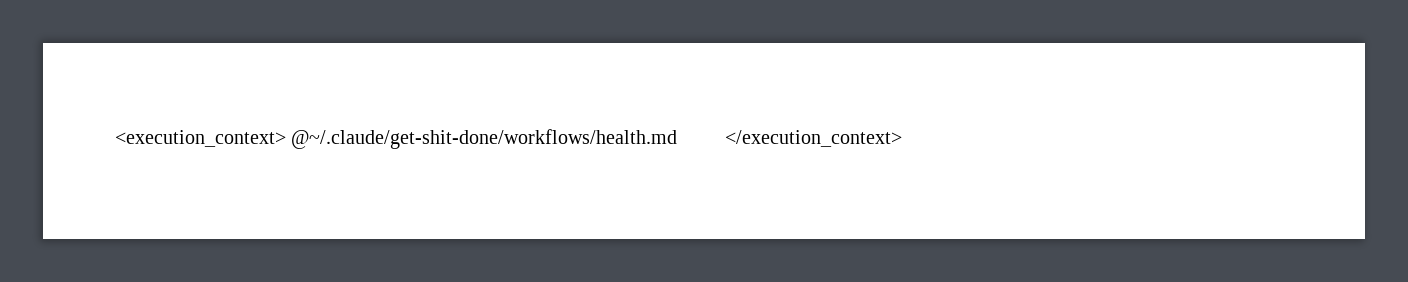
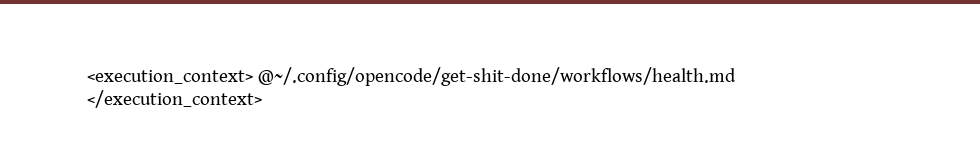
- <execution_context> @~/.claude/get-shit-done/workflows/health.md </execution_context>
+ <execution_context> @~/.config/opencode/get-shit-done/workflows/health.md </execution_context>

